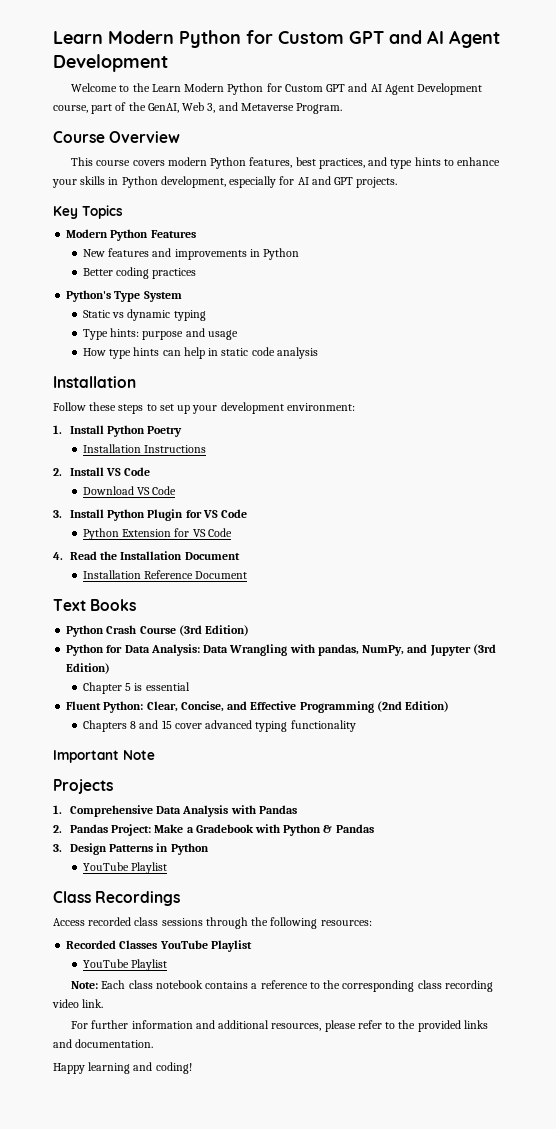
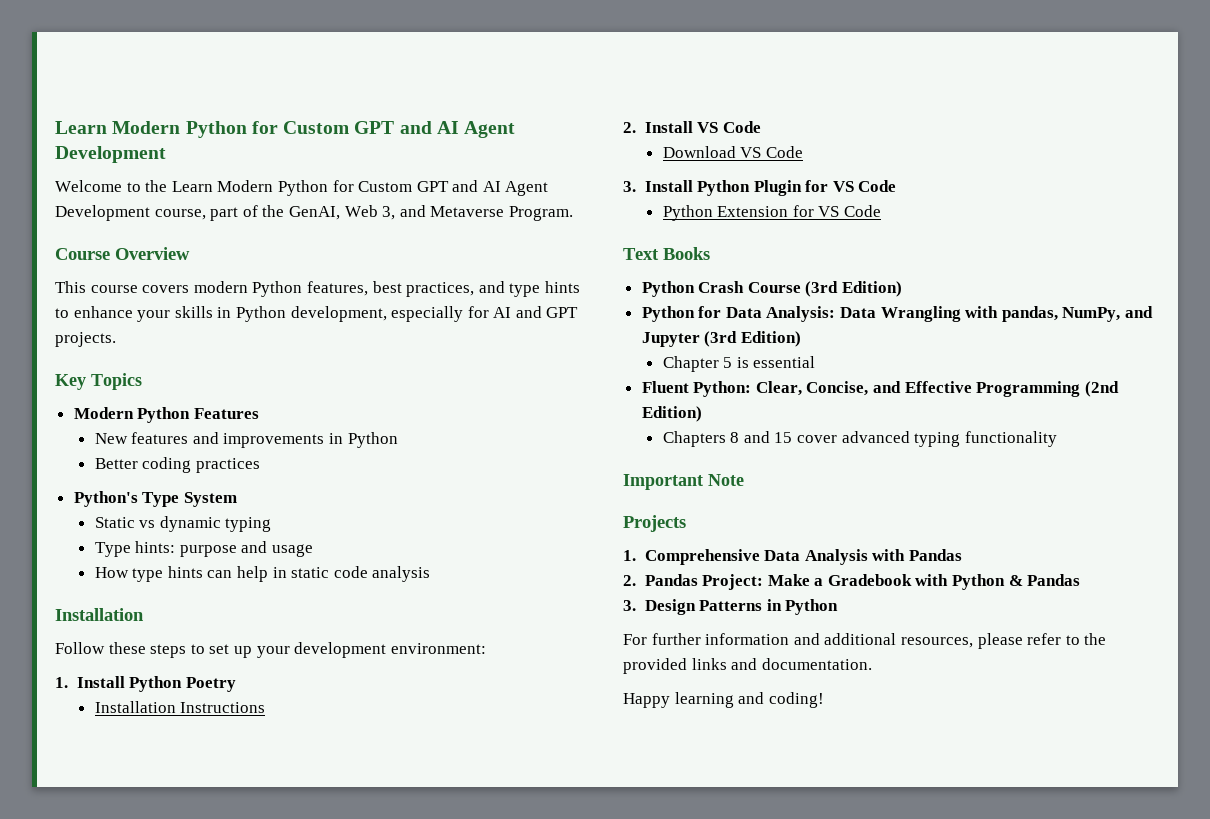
- 4. Read the Installation Document
- Installation Reference Document
  3. Design Patterns in Python
- YouTube Playlist
- Class Recordings
- Access recorded class sessions through the following resources:
- Recorded Classes YouTube Playlist
- YouTube Playlist
- Note: Each class notebook contains a reference to the corresponding class recording video link.

